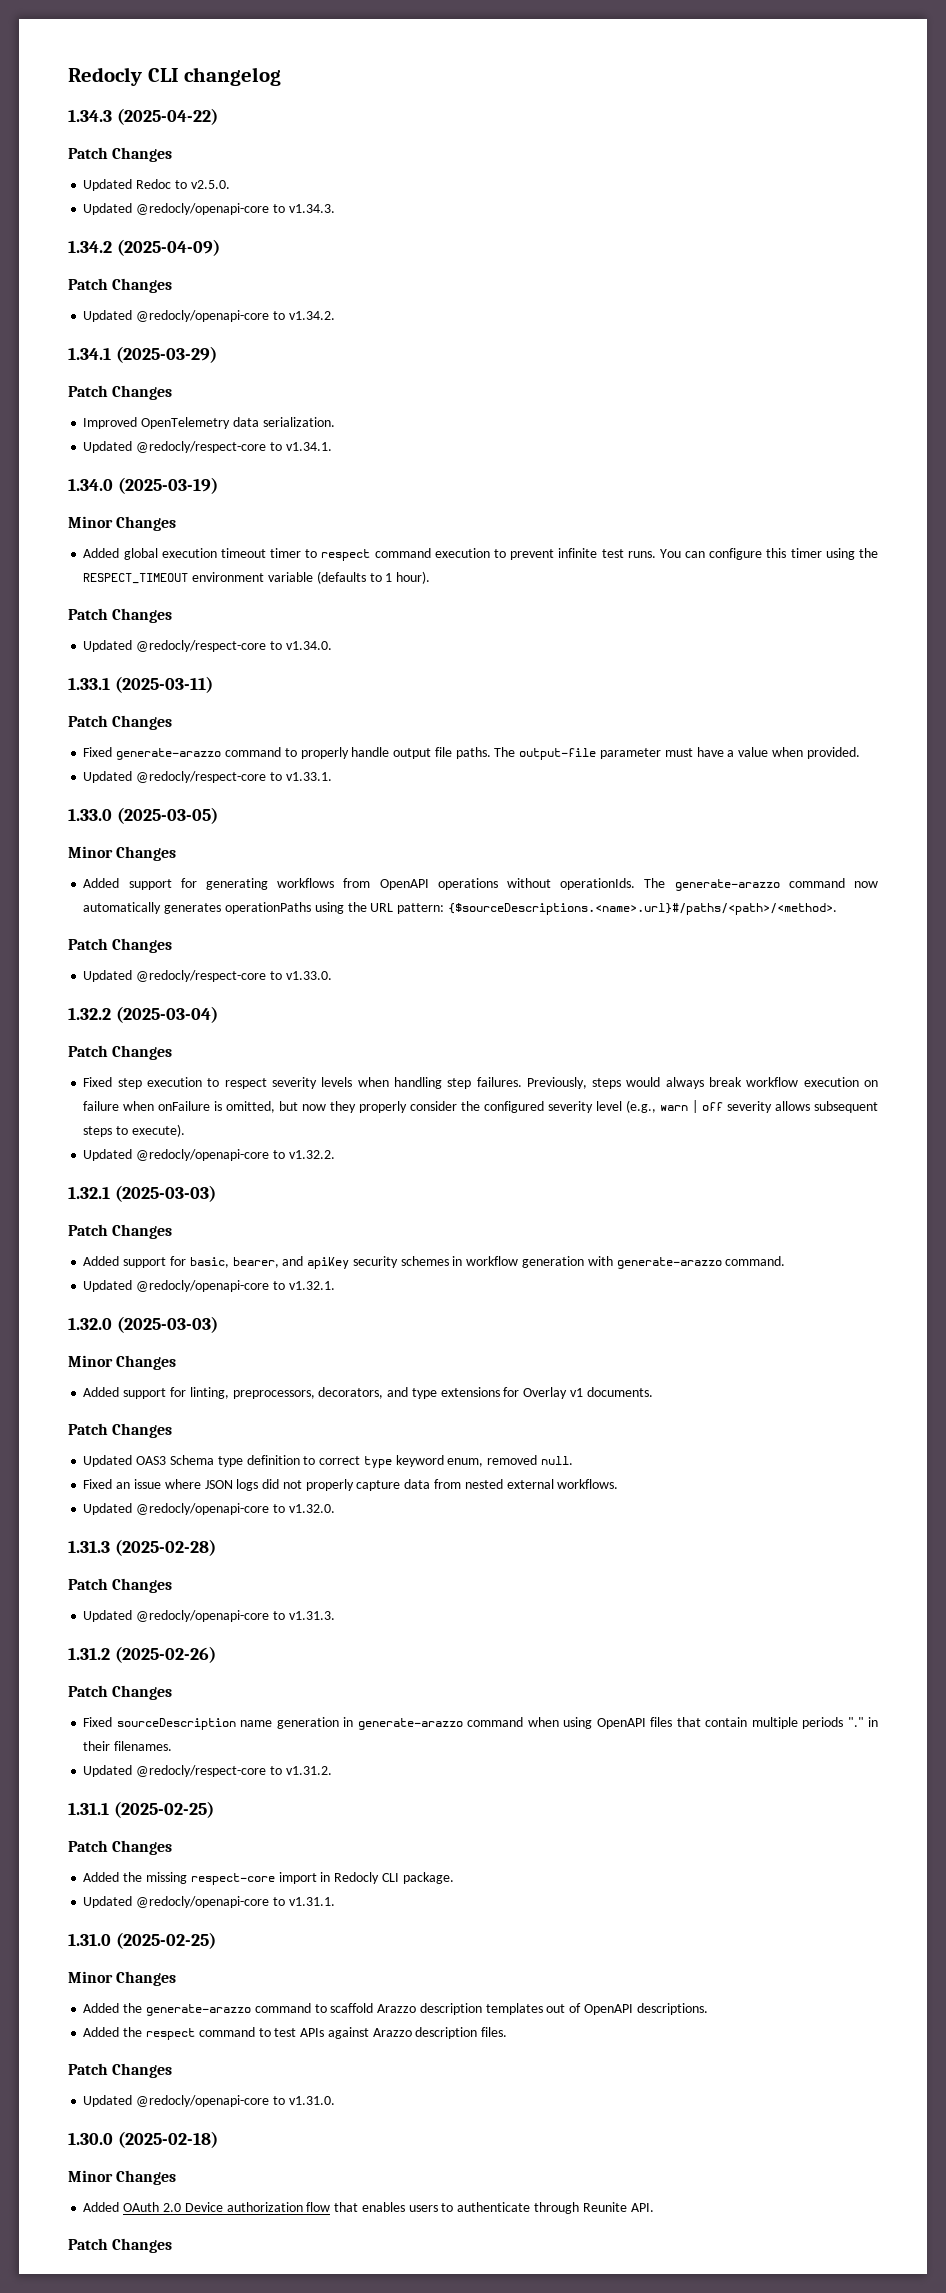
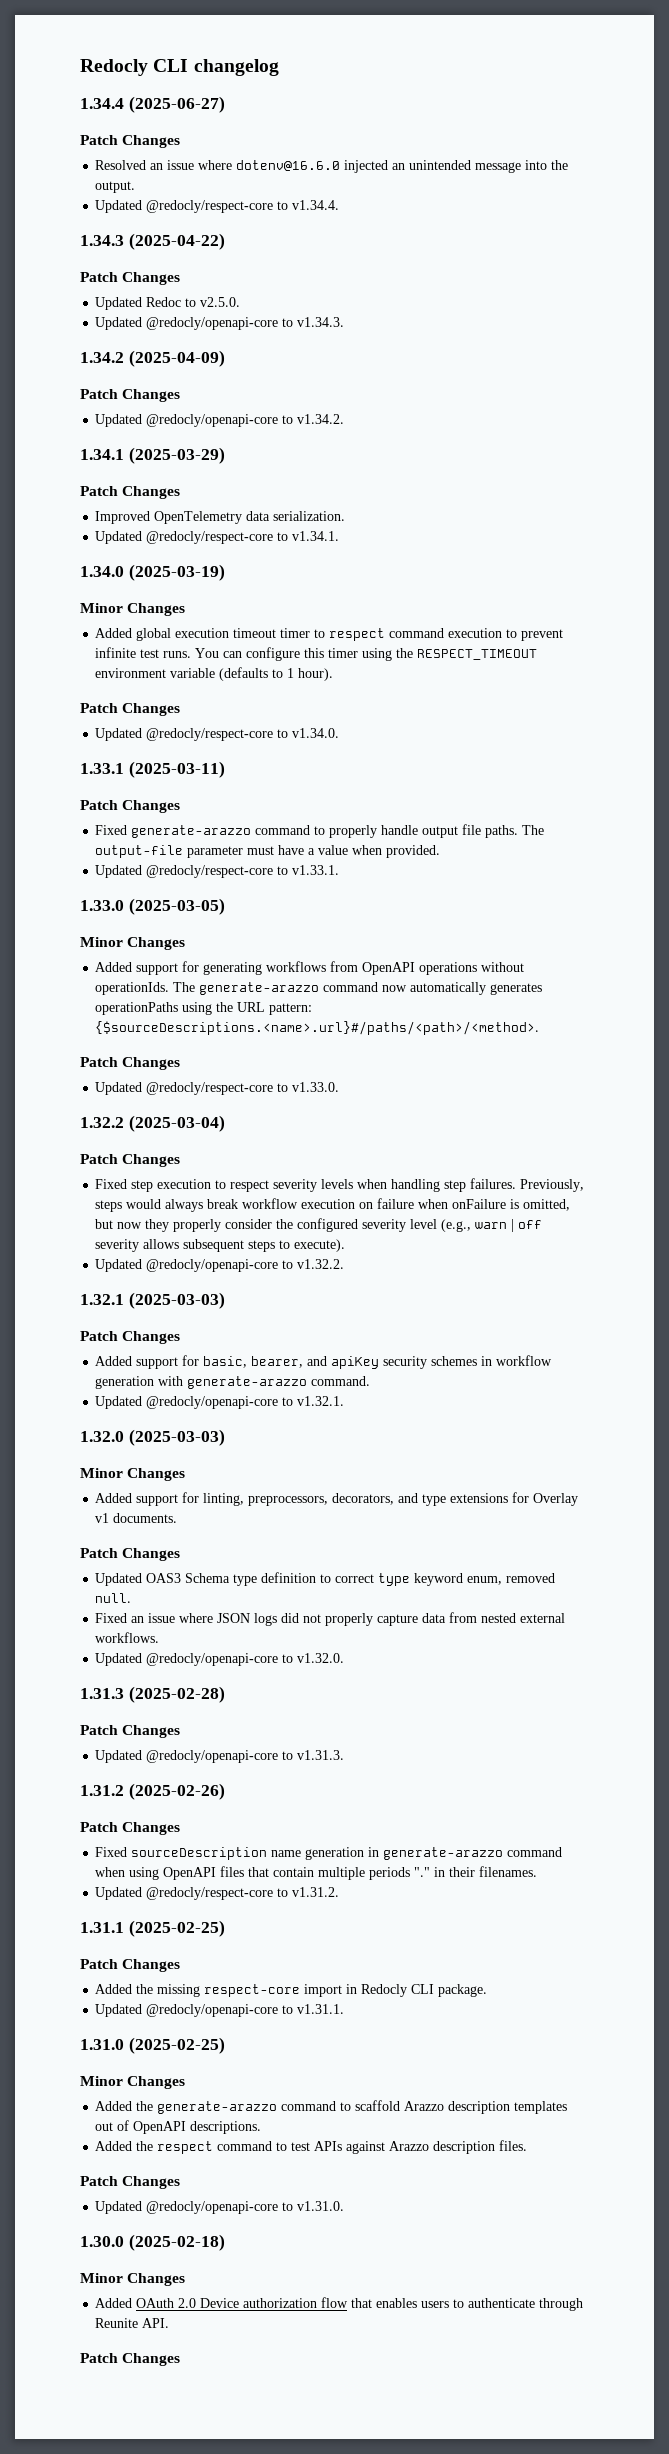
+ 1.34.4 (2025-06-27)
+ Patch Changes
+ Resolved an issue where dotenv@16.6.0 injected an unintended message into the output.
+ Updated @redocly/respect-core to v1.34.4.

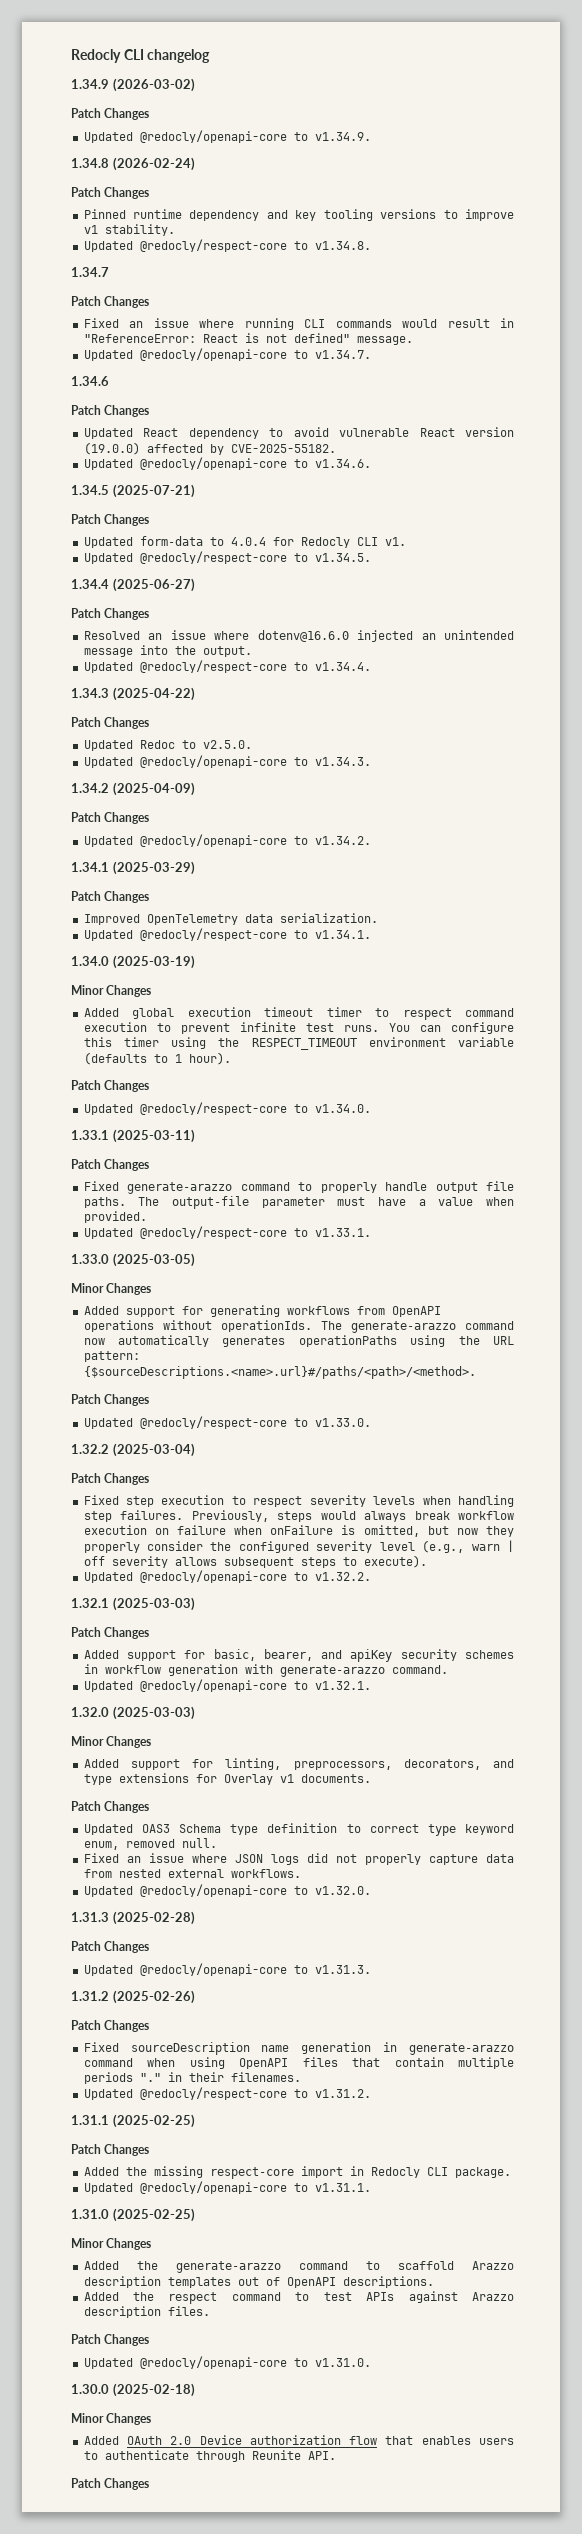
+ 1.34.9 (2026-03-02)
+ Patch Changes
+ Updated @redocly/openapi-core to v1.34.9.
+ 1.34.8 (2026-02-24)
+ Patch Changes
+ Pinned runtime dependency and key tooling versions to improve v1 stability.
+ Updated @redocly/respect-core to v1.34.8.
+ 1.34.7
+ Patch Changes
+ Fixed an issue where running CLI commands would result in "ReferenceError: React is not defined" message.
+ Updated @redocly/openapi-core to v1.34.7.
+ 1.34.6
+ Patch Changes
+ Updated React dependency to avoid vulnerable React version (19.0.0) affected by CVE-2025-55182.
+ Updated @redocly/openapi-core to v1.34.6.
+ 1.34.5 (2025-07-21)
+ Patch Changes
+ Updated form-data to 4.0.4 for Redocly CLI v1.
+ Updated @redocly/respect-core to v1.34.5.

